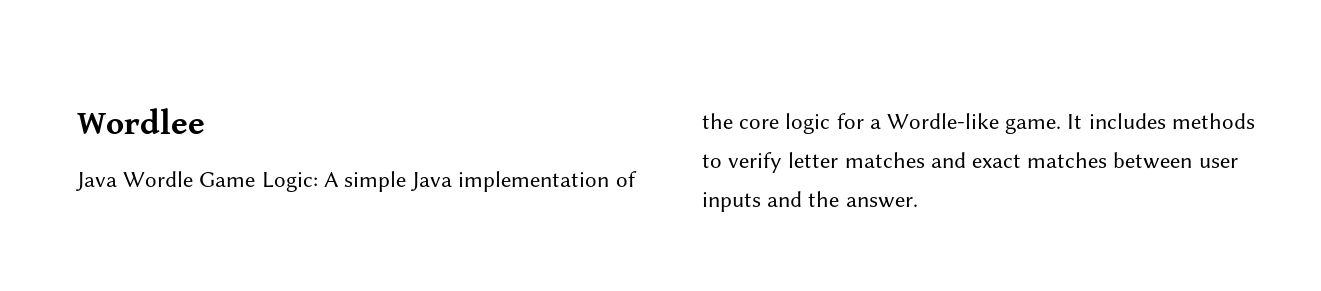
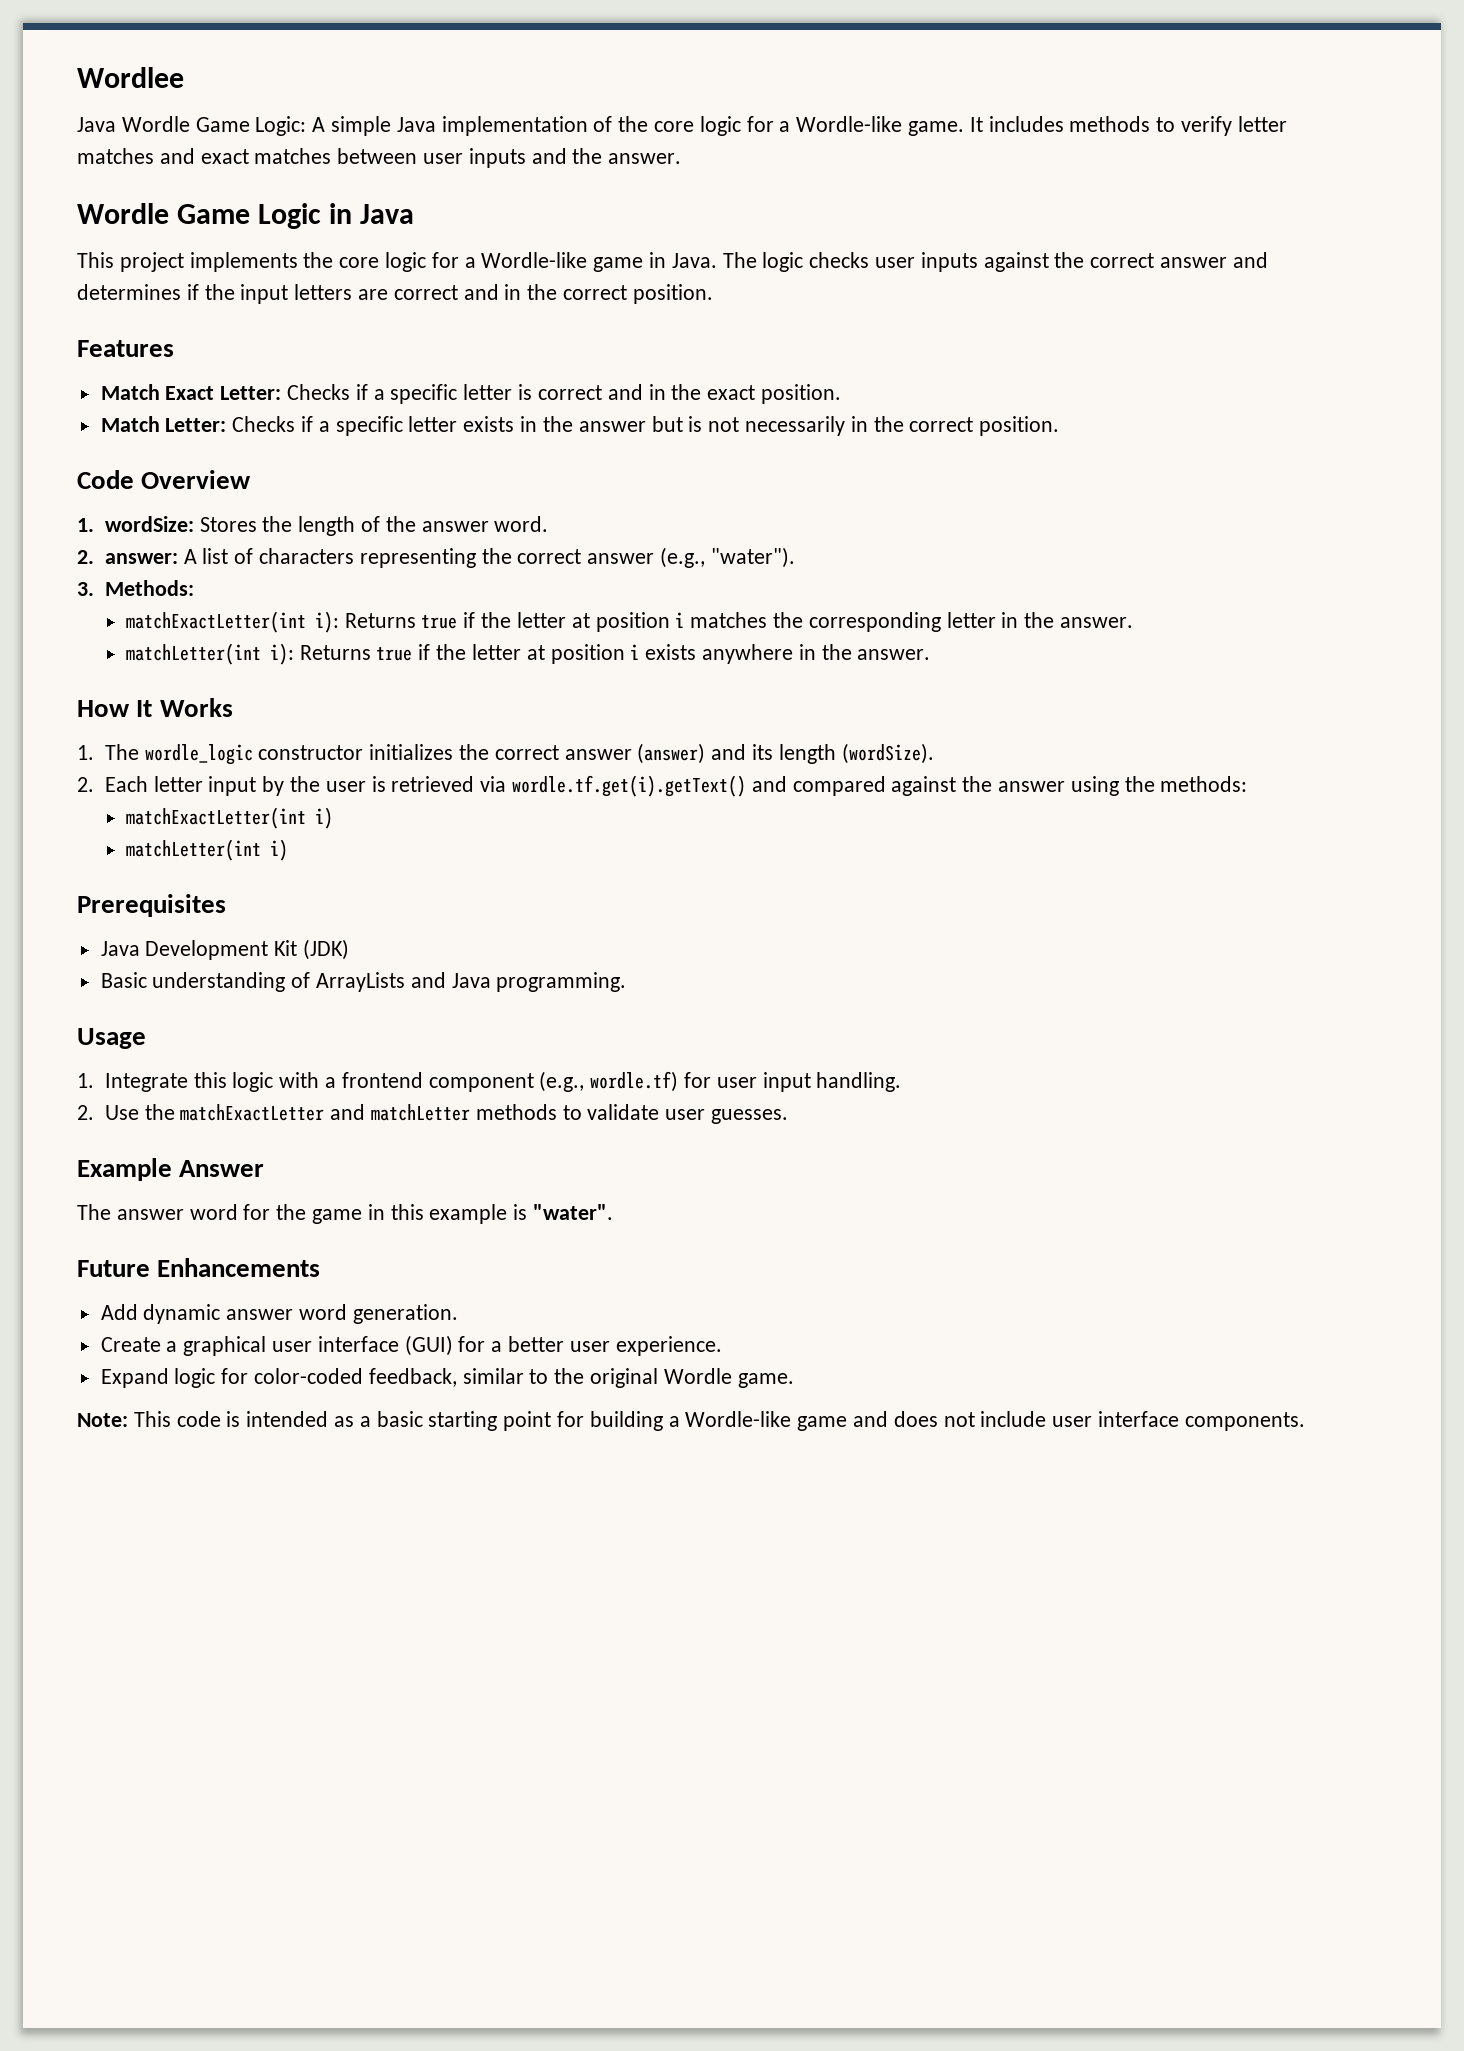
+ Wordle Game Logic in Java
+ This project implements the core logic for a Wordle-like game in Java. The logic checks user inputs against the correct answer and determines if the input letters are correct and in the correct position.
+ Features
+ Match Exact Letter: Checks if a specific letter is correct and in the exact position.
+ Match Letter: Checks if a specific letter exists in the answer but is not necessarily in the correct position.
+ Code Overview
+ 1. wordSize: Stores the length of the answer word.
+ 2. answer: A list of characters representing the correct answer (e.g., "water").
+ 3. Methods:
+ matchExactLetter(int i): Returns true if the letter at position i matches the corresponding letter in the answer.
+ matchLetter(int i): Returns true if the letter at position i exists anywhere in the answer.
+ How It Works
+ 1. The wordle_logic constructor initializes the correct answer (answer) and its length (wordSize).
+ 2. Each letter input by the user is retrieved via wordle.tf.get(i).getText() and compared against the answer using the methods:
+ matchExactLetter(int i)
+ matchLetter(int i)
+ Prerequisites
+ Java Development Kit (JDK)
+ Basic understanding of ArrayLists and Java programming.
+ Usage
+ 1. Integrate this logic with a frontend component (e.g., wordle.tf) for user input handling.
+ 2. Use the matchExactLetter and matchLetter methods to validate user guesses.
+ Example Answer
+ The answer word for the game in this example is "water".
+ Future Enhancements
+ Add dynamic answer word generation.
+ Create a graphical user interface (GUI) for a better user experience.
+ Expand logic for color-coded feedback, similar to the original Wordle game.
+ Note: This code is intended as a basic starting point for building a Wordle-like game and does not include user interface components.

